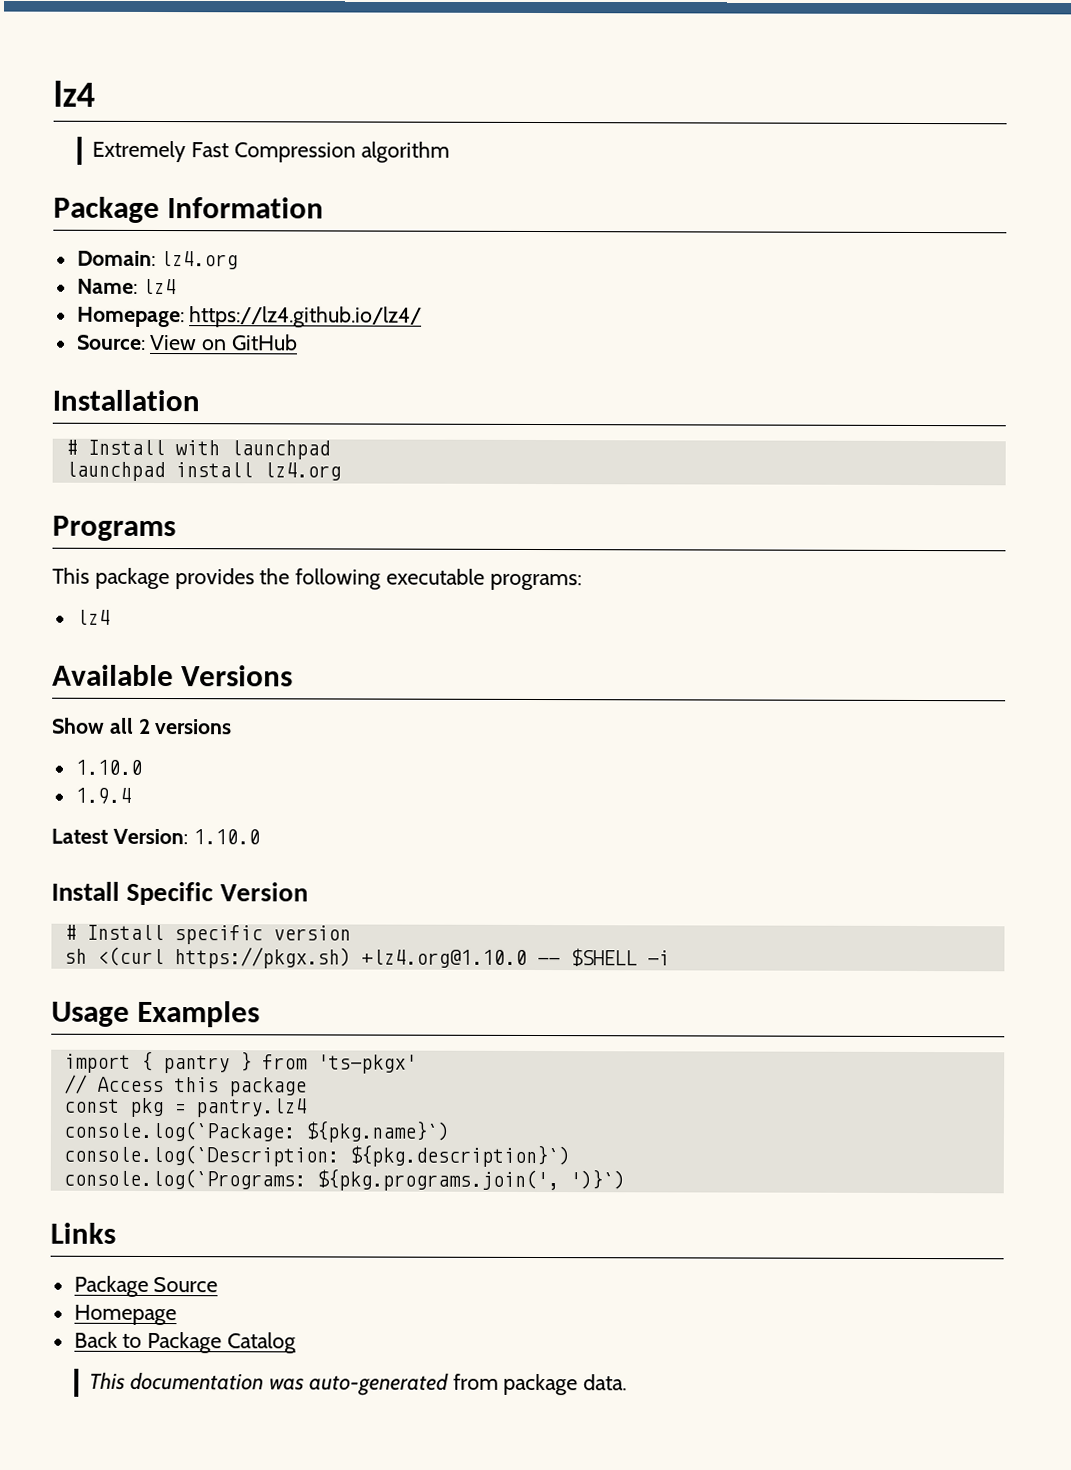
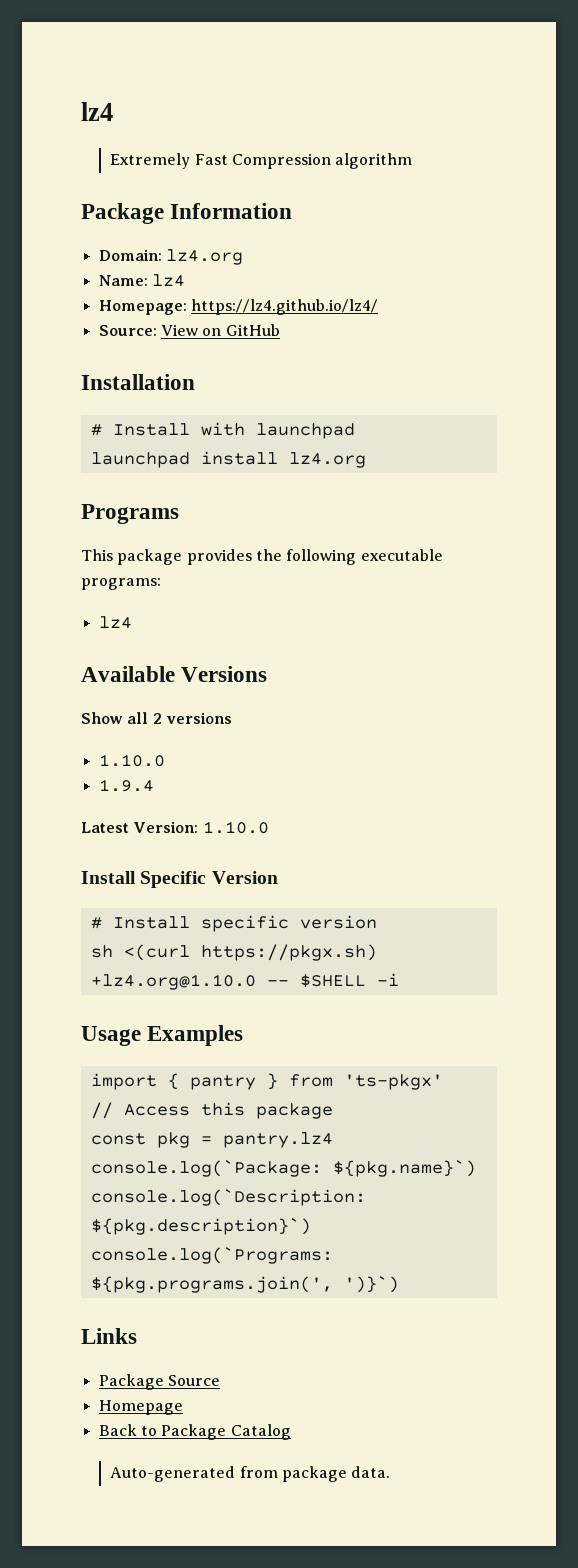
- This documentation was auto-generated from package data.
+ Auto-generated from package data.

